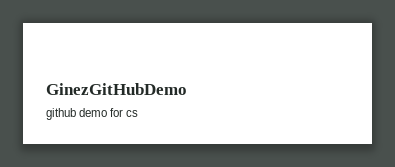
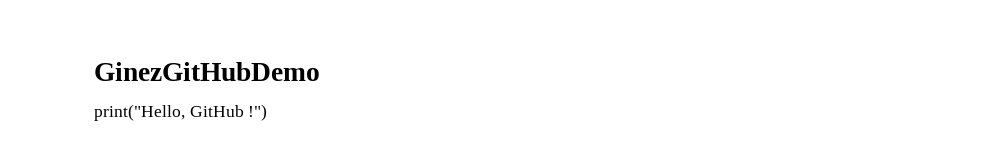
- github demo for cs
+ print("Hello, GitHub !")

